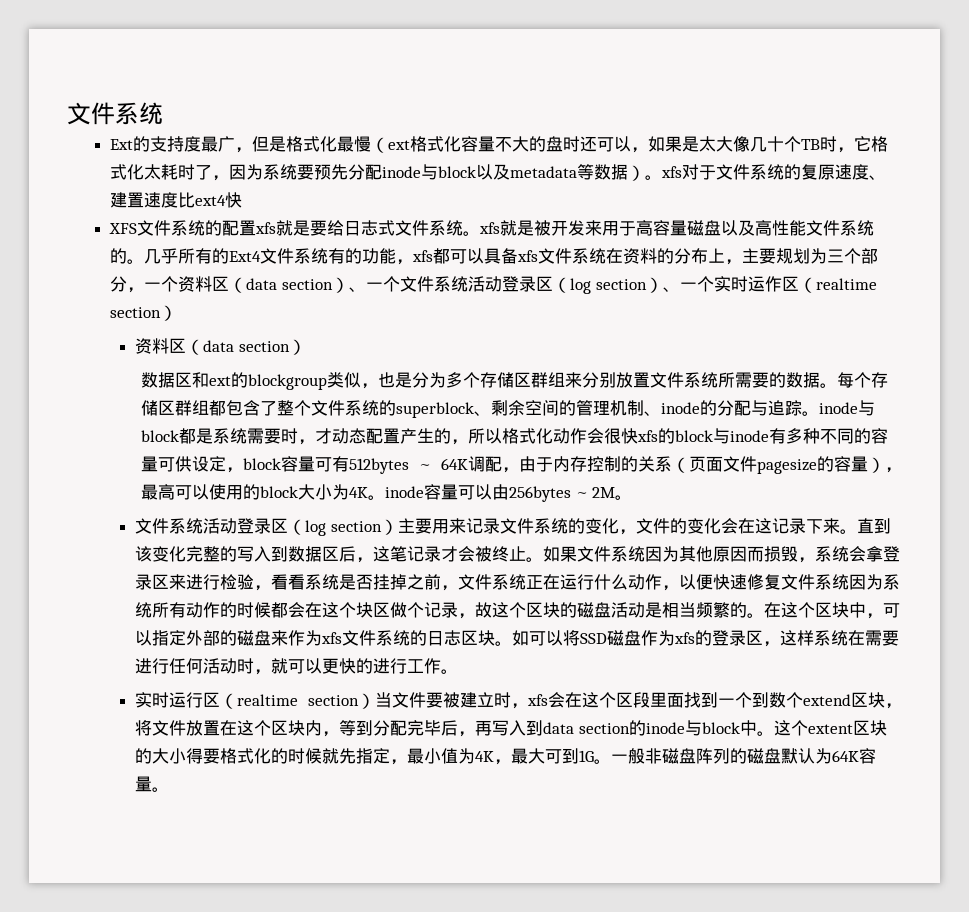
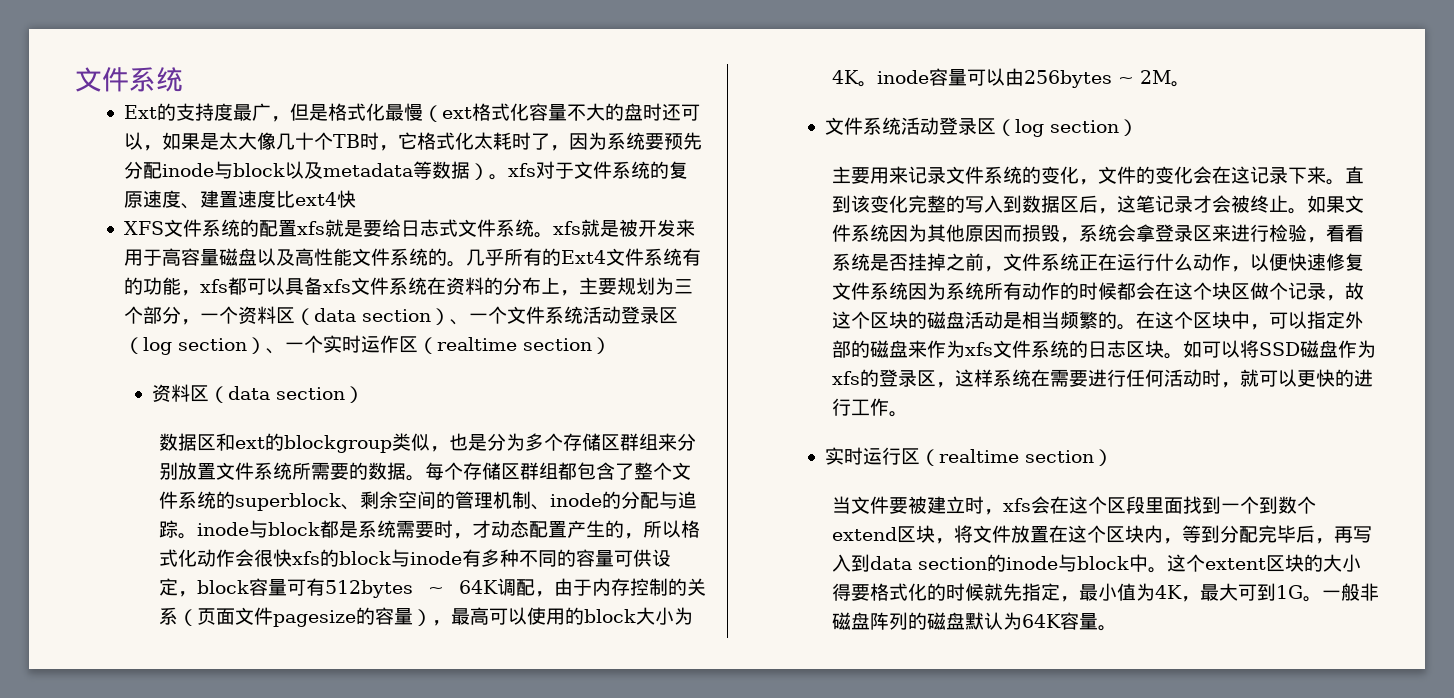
  每个存储区群组都包含了整个文件系统的superblock、剩余空间的管理机制、inode的分配与追踪。inode与block都是系统需要时，才动态配置产生的，所以格式化动作会很快xfs的block与inode有多种不同的容量可供设定，block容量可有512bytes ~ 64K调配，由于内存控制的关系（页面文件pagesize的容量），最高可以使用的block大小为4K。inode容量可以由256bytes ~ 2M。
- 文件系统活动登录区（log section）主要用来记录文件系统的变化，文件的变化会在这记录下来。
+ 文件系统活动登录区（log section）
+ 主要用来记录文件系统的变化，文件的变化会在这记录下来。
- 实时运行区（realtime section）当文件要被建立时，xfs会在这个区段里面找到一个到数个extend区块，将文件放置在这个区块内，等到分配完毕后，再写入到data section的inode与block中。
+ 实时运行区（realtime section）
+ 当文件要被建立时，xfs会在这个区段里面找到一个到数个extend区块，将文件放置在这个区块内，等到分配完毕后，再写入到data section的inode与block中。

